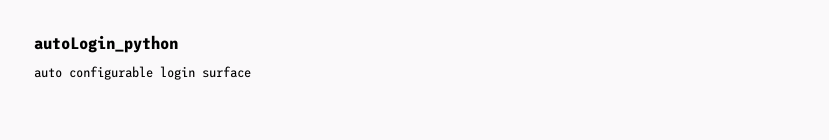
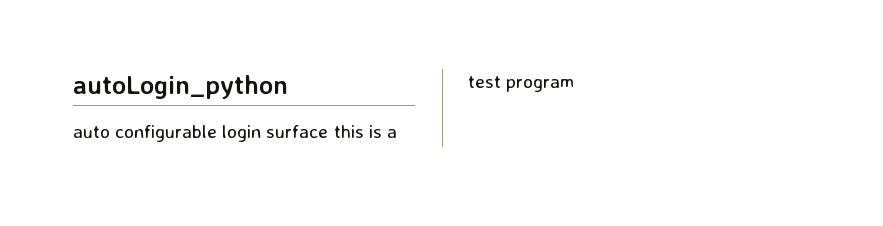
- auto configurable login surface
+ auto configurable login surface this is a test program

